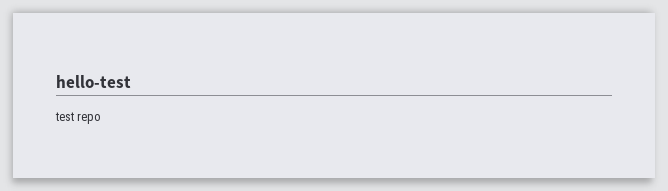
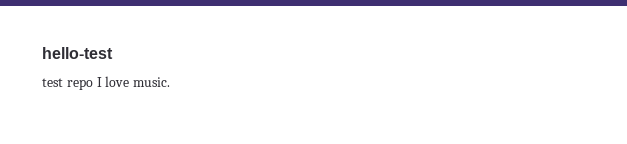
- test repo
+ test repo I love music.

